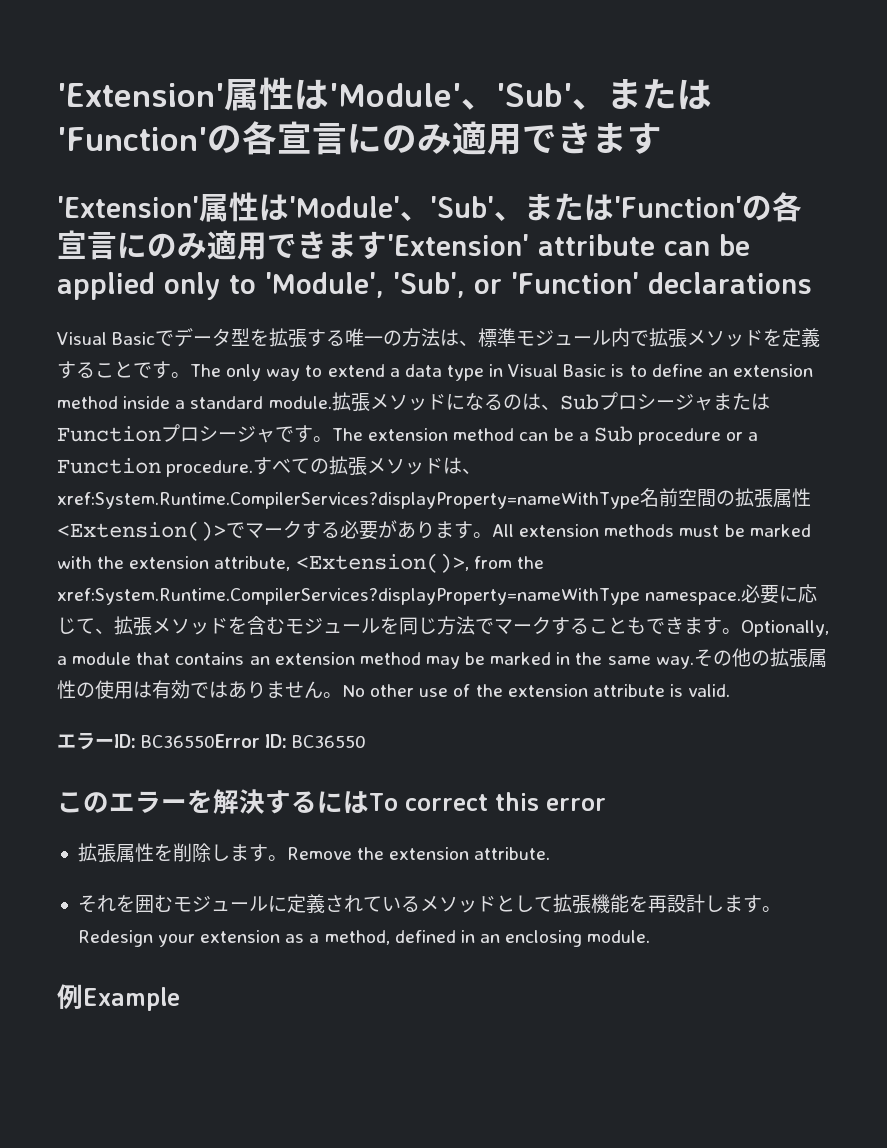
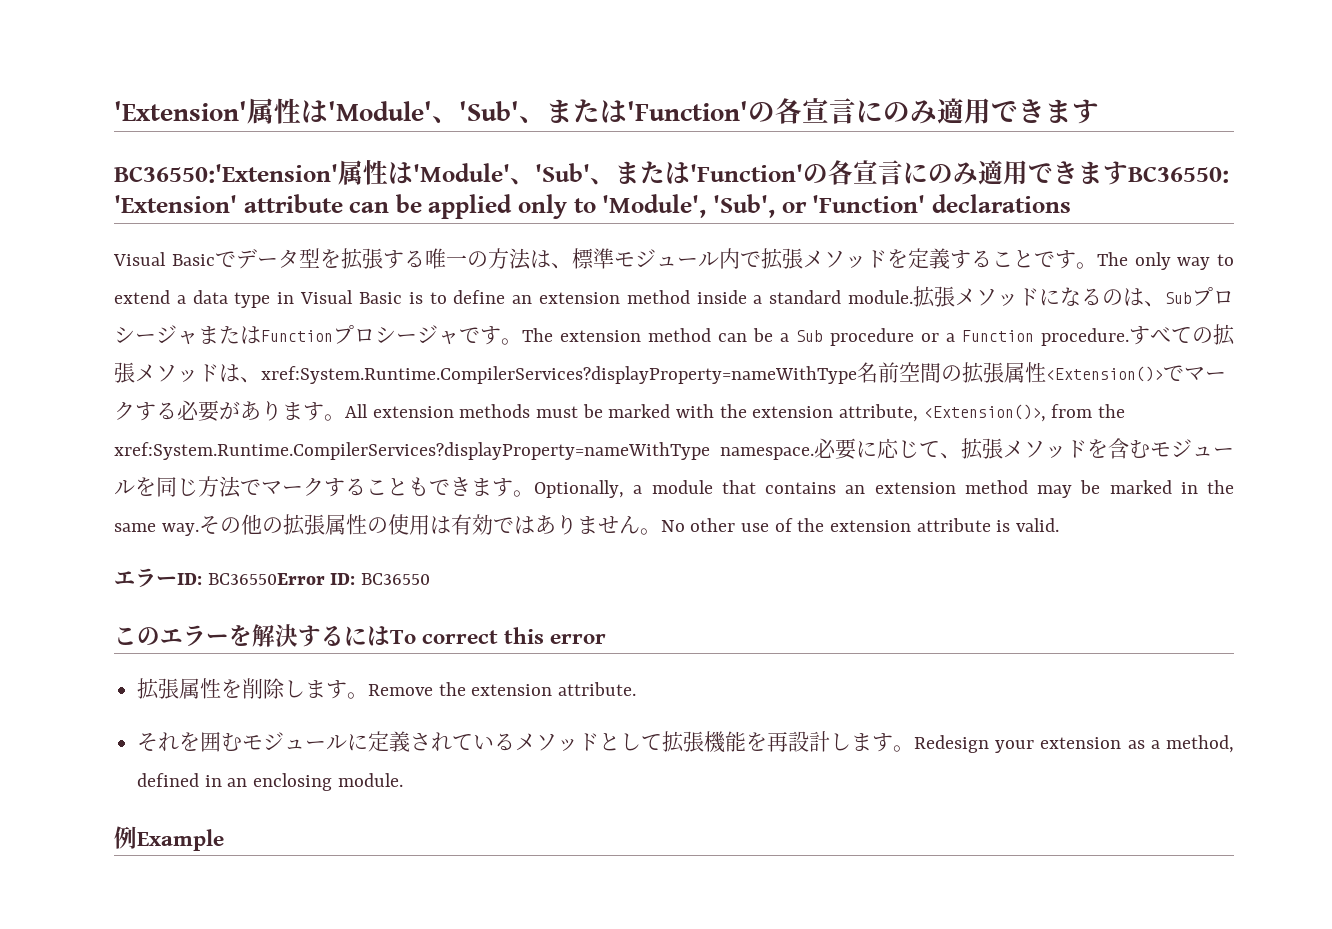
- 'Extension'属性は'Module'、'Sub'、または'Function'の各宣言にのみ適用できます'Extension' attribute can be applied only to 'Module', 'Sub', or 'Function' declarations
+ BC36550:'Extension'属性は'Module'、'Sub'、または'Function'の各宣言にのみ適用できますBC36550: 'Extension' attribute can be applied only to 'Module', 'Sub', or 'Function' declarations

